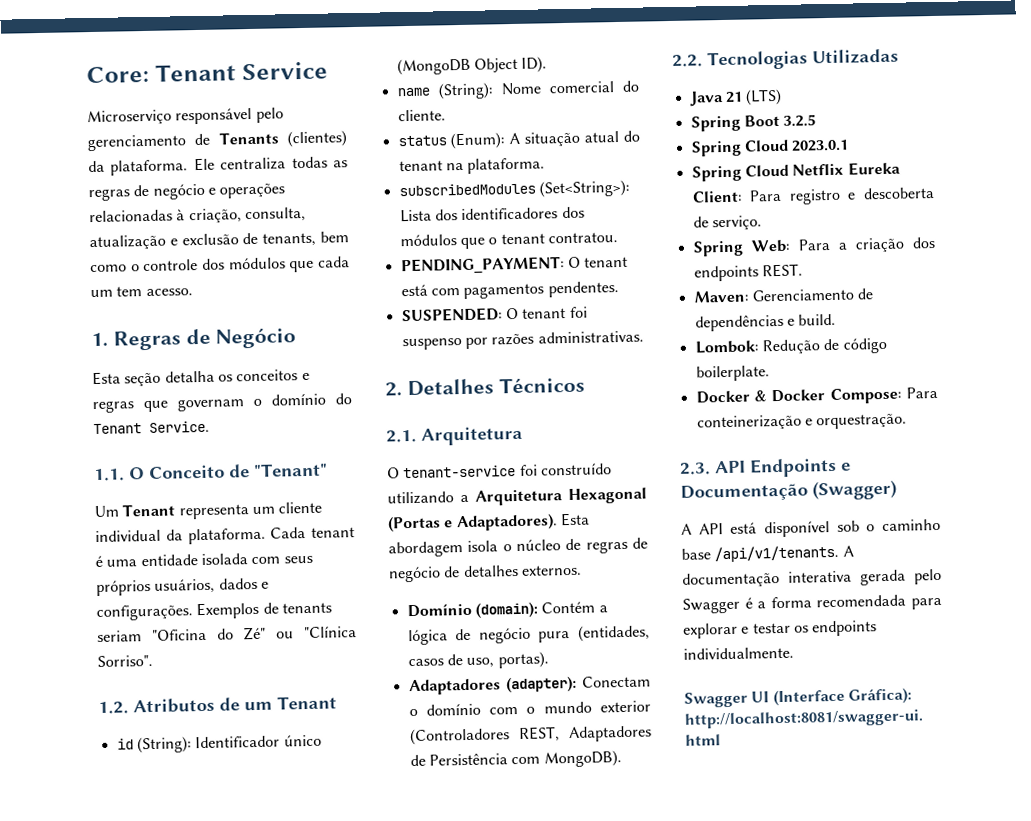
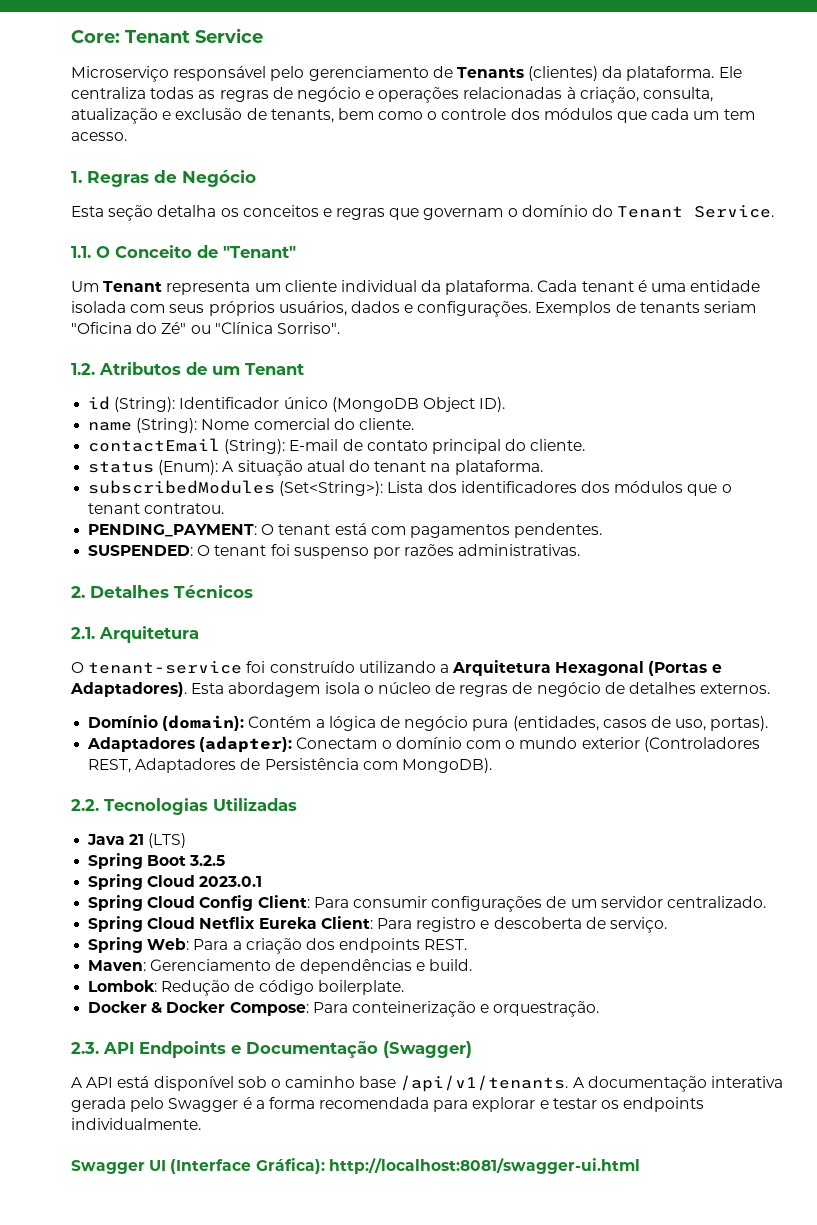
+ contactEmail (String): E-mail de contato principal do cliente.
+ Spring Cloud Config Client: Para consumir configurações de um servidor centralizado.

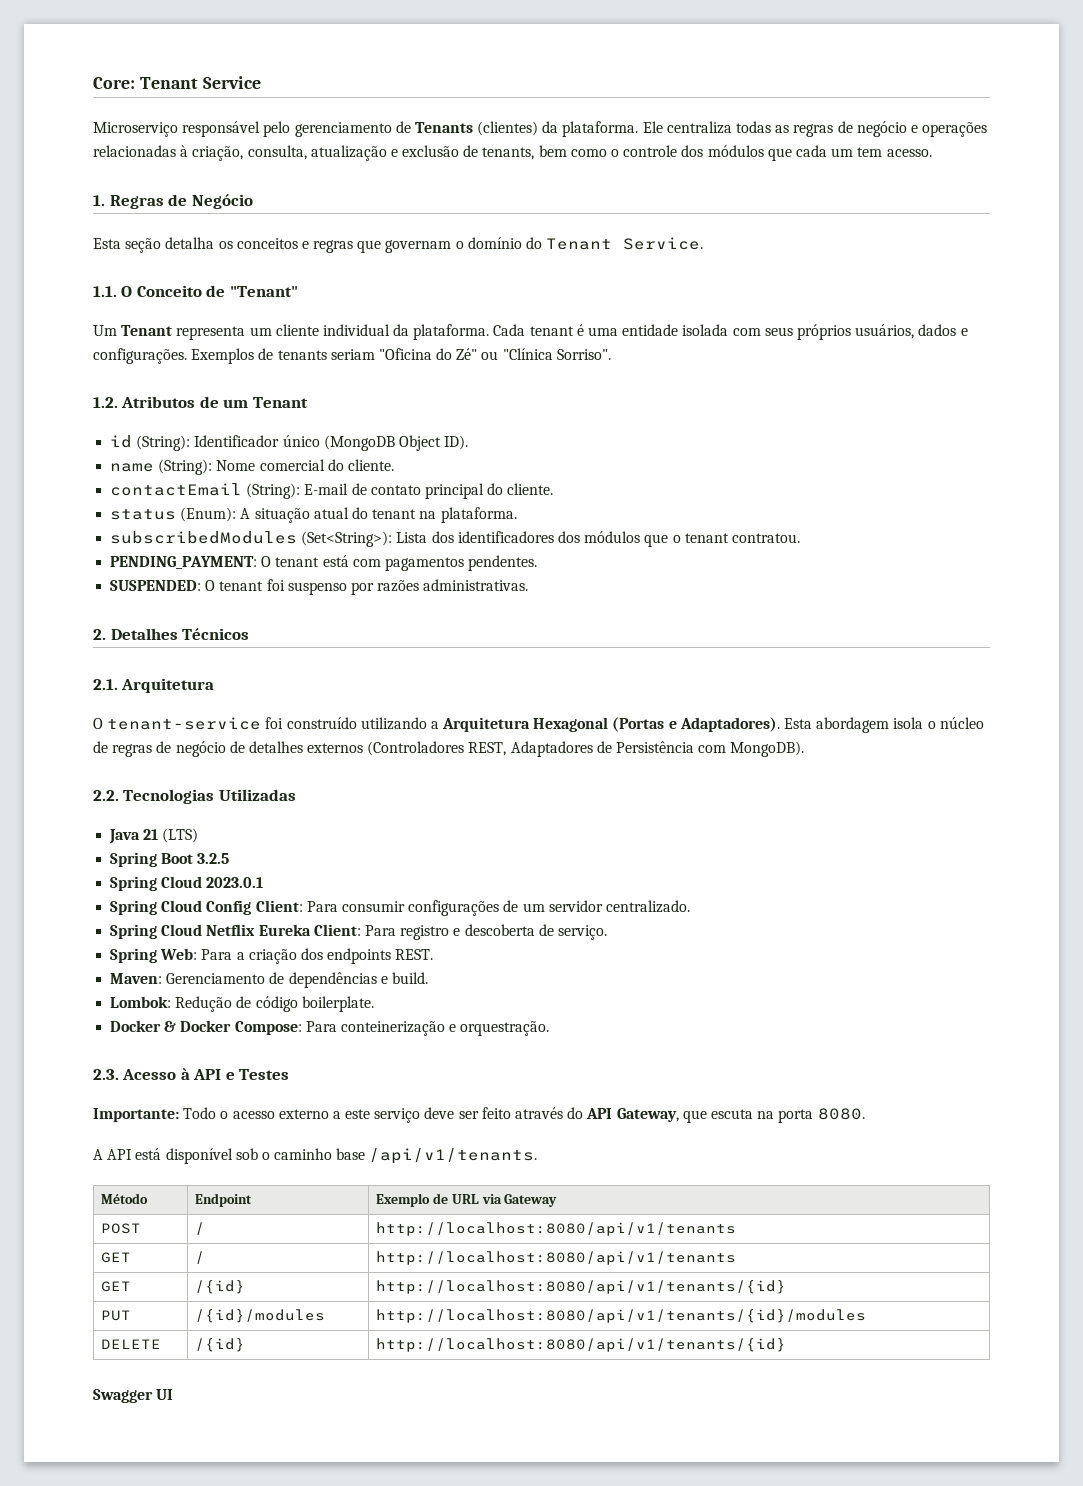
- Esta abordagem isola o núcleo de regras de negócio de detalhes externos.
- Domínio (domain): Contém a lógica de negócio pura (entidades, casos de uso, portas).
- Adaptadores (adapter): Conectam o domínio com o mundo exterior (Controladores REST, Adaptadores de Persistência com MongoDB).
+ Esta abordagem isola o núcleo de regras de negócio de detalhes externos (Controladores REST, Adaptadores de Persistência com MongoDB).
- 2.3. API Endpoints e Documentação (Swagger)
+ 2.3. Acesso à API e Testes
+ Importante: Todo o acesso externo a este serviço deve ser feito através do API Gateway, que escuta na porta 8080.
- A API está disponível sob o caminho base /api/v1/tenants. A documentação interativa gerada pelo Swagger é a forma recomendada para explorar e testar os endpoints individualmente.
+ A API está disponível sob o caminho base /api/v1/tenants.
+ Método | Endpoint | Exemplo de URL via Gateway
+ POST | / | http://localhost:8080/api/v1/tenants
+ GET | / | http://localhost:8080/api/v1/tenants
+ GET | /{id} | http://localhost:8080/api/v1/tenants/{id}
+ PUT | /{id}/modules | http://localhost:8080/api/v1/tenants/{id}/modules
+ DELETE | /{id} | http://localhost:8080/api/v1/tenants/{id}
- Swagger UI (Interface Gráfica): http://localhost:8081/swagger-ui.html
+ Swagger UI

